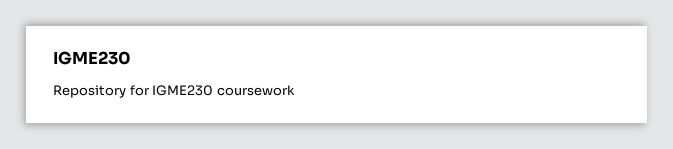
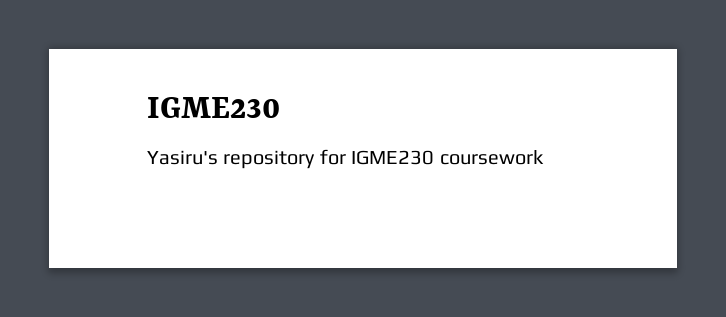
- Repository for IGME230 coursework
+ Yasiru's repository for IGME230 coursework

